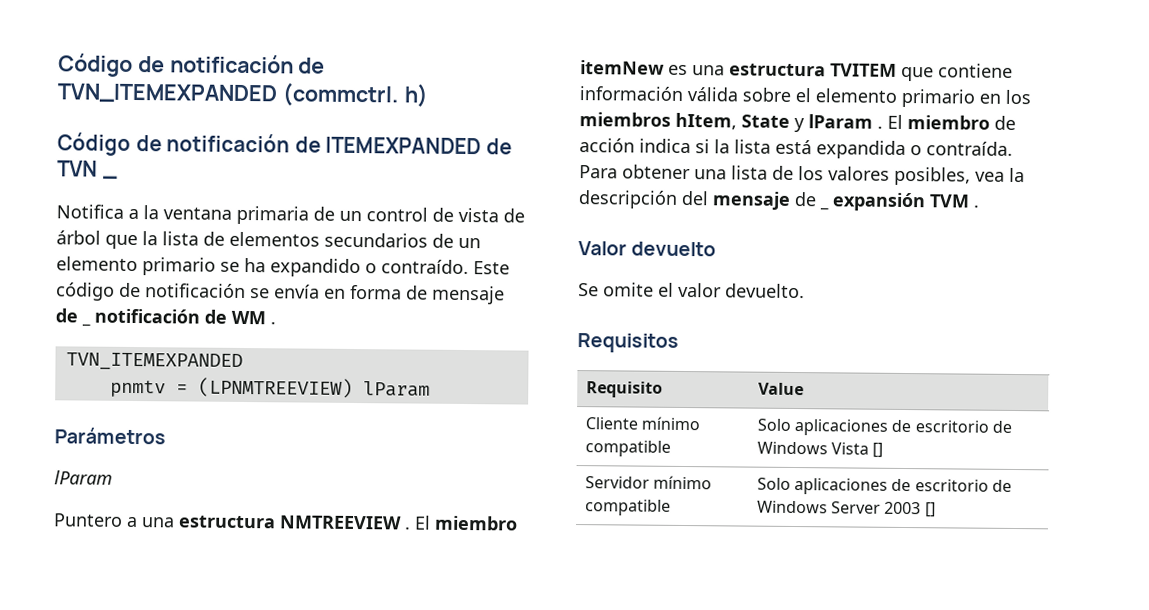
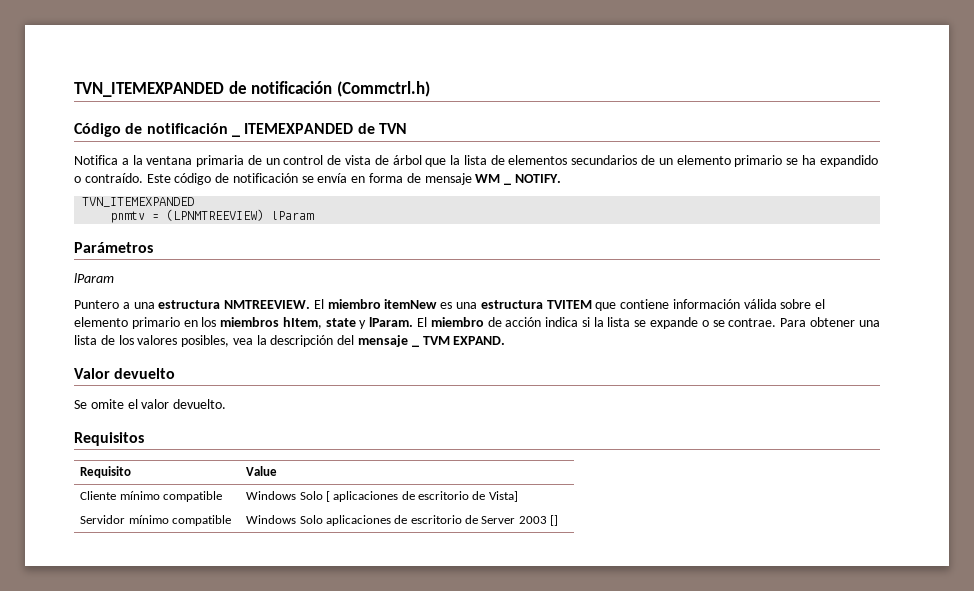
- Código de notificación de TVN_ITEMEXPANDED (commctrl. h)
- Código de notificación de ITEMEXPANDED de TVN _
+ TVN_ITEMEXPANDED de notificación (Commctrl.h)
+ Código de notificación _ ITEMEXPANDED de TVN
- Este código de notificación se envía en forma de mensaje de _ notificación de WM .
+ Este código de notificación se envía en forma de mensaje WM _ NOTIFY.
- Puntero a una estructura NMTREEVIEW .
+ Puntero a una estructura NMTREEVIEW.
- El miembro itemNew es una estructura TVITEM que contiene información válida sobre el elemento primario en los miembros hItem, State y lParam .
+ El miembro itemNew es una estructura TVITEM que contiene información válida sobre el elemento primario en los miembros hItem, state y lParam.
- El miembro de acción indica si la lista está expandida o contraída.
+ El miembro de acción indica si la lista se expande o se contrae.
- Para obtener una lista de los valores posibles, vea la descripción del mensaje de _ expansión TVM .
+ Para obtener una lista de los valores posibles, vea la descripción del mensaje _ TVM EXPAND.
- Cliente mínimo compatible | Solo aplicaciones de escritorio de Windows Vista []
- Servidor mínimo compatible | Solo aplicaciones de escritorio de Windows Server 2003 []
+ Cliente mínimo compatible | Windows Solo [ aplicaciones de escritorio de Vista]
+ Servidor mínimo compatible | Windows Solo aplicaciones de escritorio de Server 2003 []

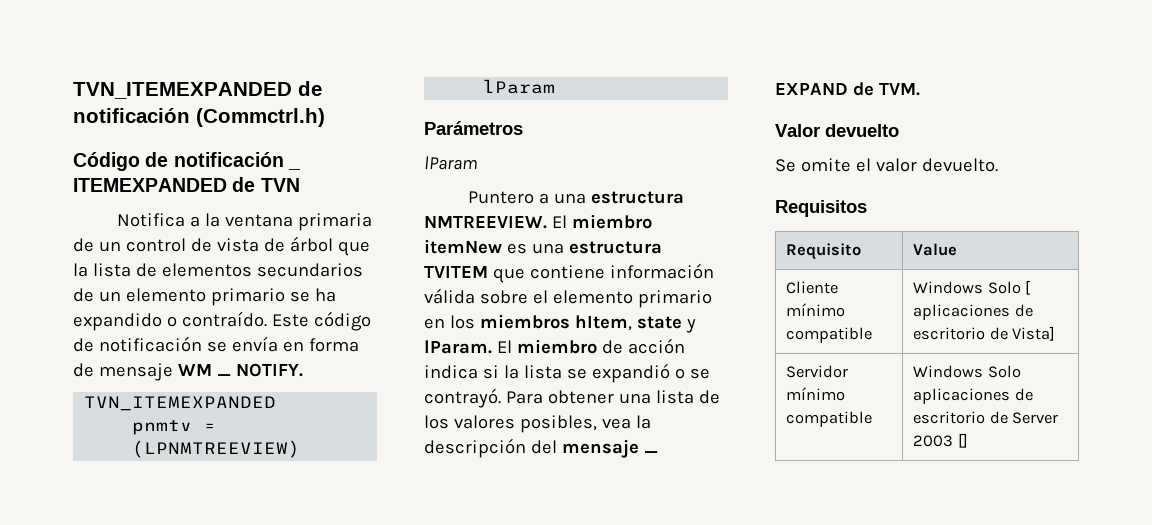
- El miembro de acción indica si la lista se expande o se contrae.
+ El miembro de acción indica si la lista se expandió o se contrayó.
- Para obtener una lista de los valores posibles, vea la descripción del mensaje _ TVM EXPAND.
+ Para obtener una lista de los valores posibles, vea la descripción del mensaje _ EXPAND de TVM.

